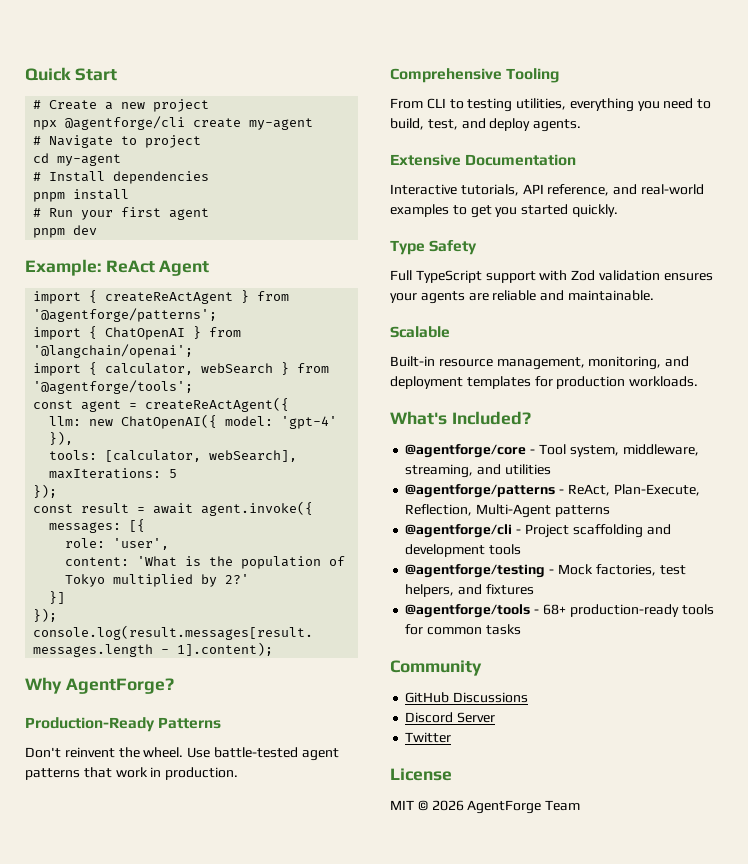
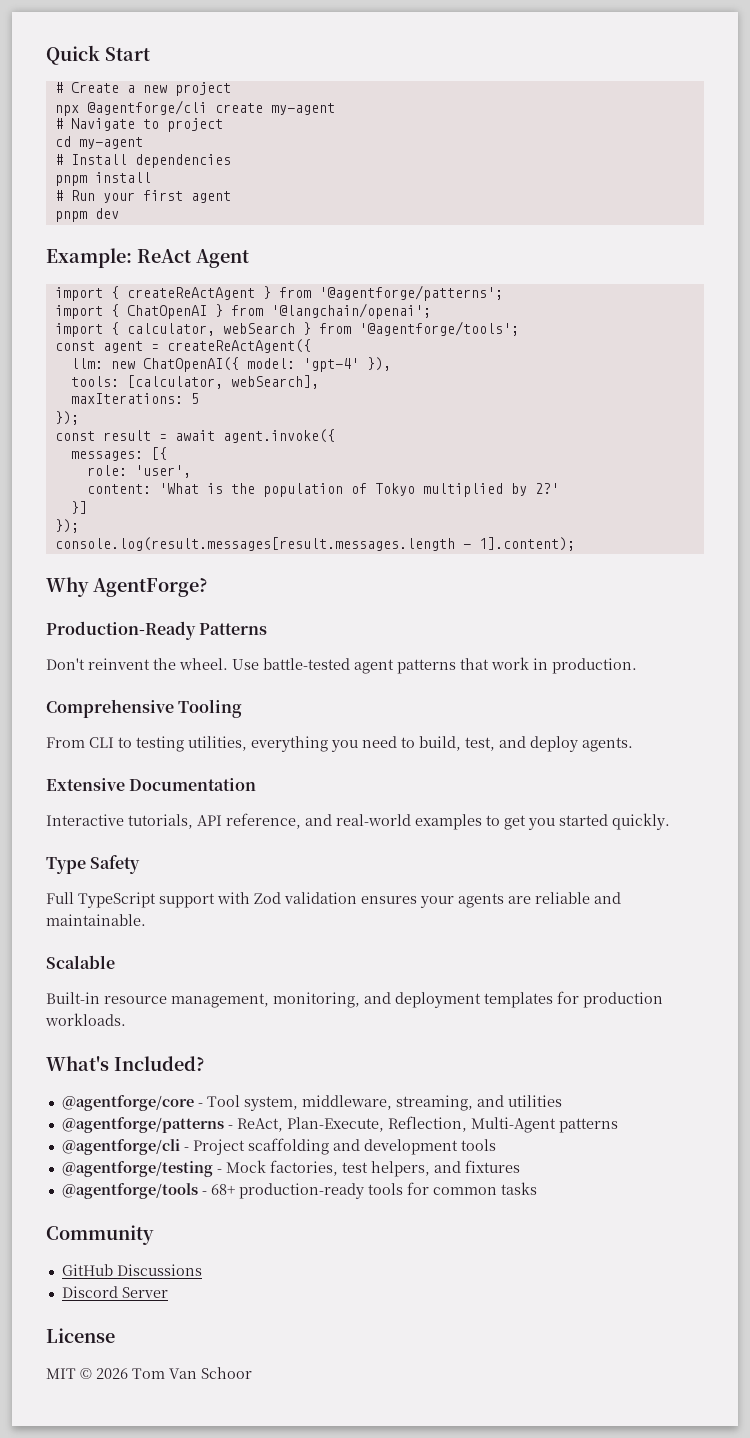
- Twitter
- MIT © 2026 AgentForge Team
+ MIT © 2026 Tom Van Schoor

